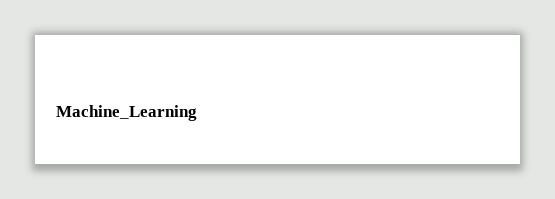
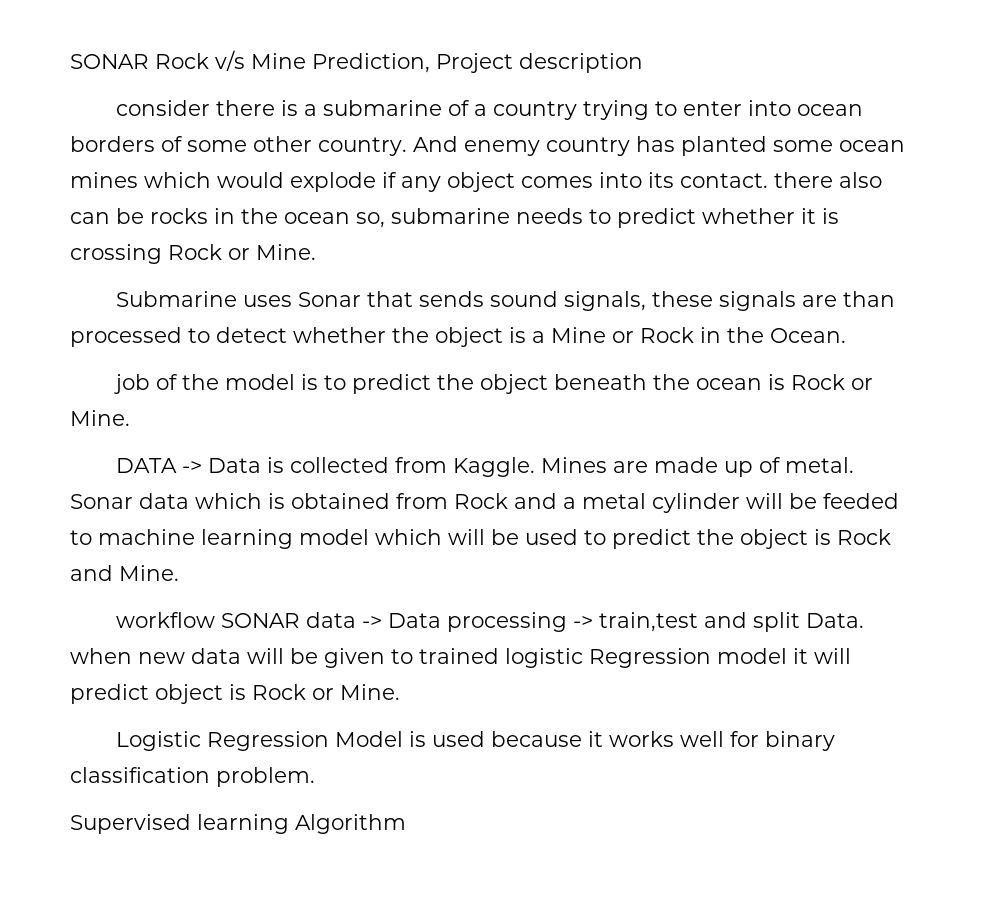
- Machine_Learning
+ SONAR Rock v/s Mine Prediction, Project description
+ consider there is a submarine of a country trying to enter into ocean borders of some other country. And enemy country has planted some ocean mines which would explode if any object comes into its contact. there also can be rocks in the ocean so, submarine needs to predict whether it is crossing Rock or Mine.
+ Submarine uses Sonar that sends sound signals, these signals are than processed to detect whether the object is a Mine or Rock in the Ocean.
+ job of the model is to predict the object beneath the ocean is Rock or Mine.
+ DATA -> Data is collected from Kaggle. Mines are made up of metal. Sonar data which is obtained from Rock and a metal cylinder will be feeded to machine learning model which will be used to predict the object is Rock and Mine.
+ workflow SONAR data -> Data processing -> train,test and split Data. when new data will be given to trained logistic Regression model it will predict object is Rock or Mine.
+ Logistic Regression Model is used because it works well for binary classification problem.
+ Supervised learning Algorithm

